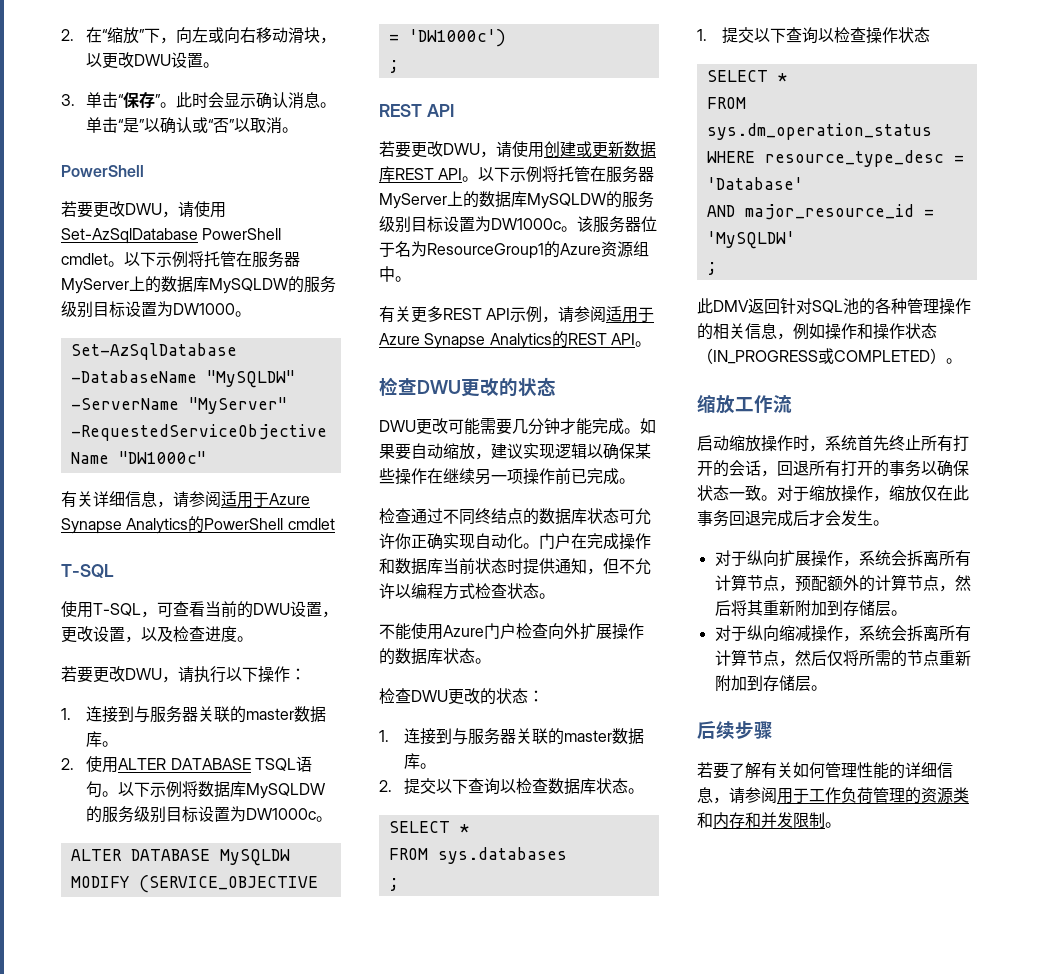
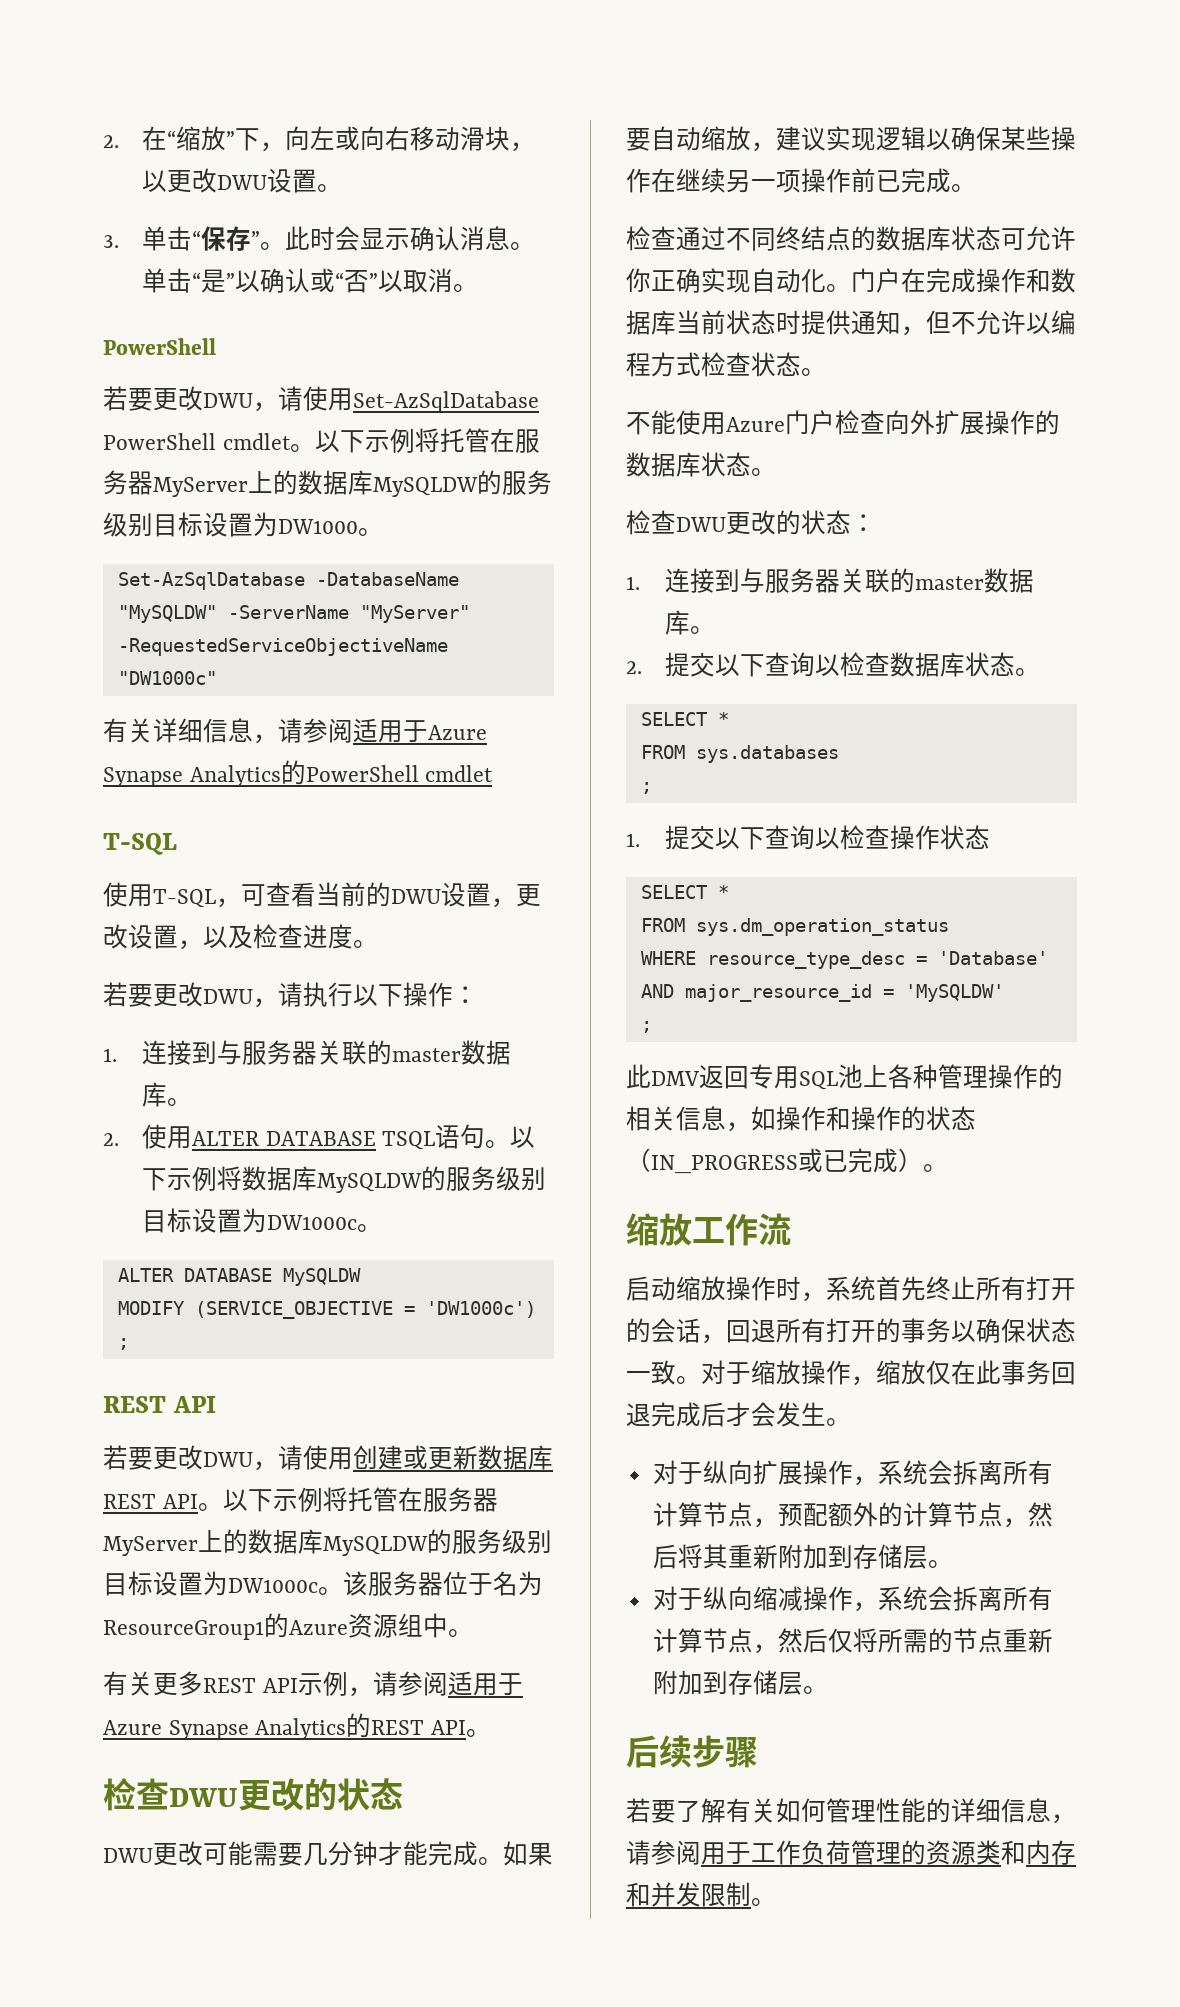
- 此DMV返回针对SQL池的各种管理操作的相关信息，例如操作和操作状态（IN_PROGRESS或COMPLETED）。
+ 此DMV返回专用SQL池上各种管理操作的相关信息，如操作和操作的状态（IN_PROGRESS或已完成）。

